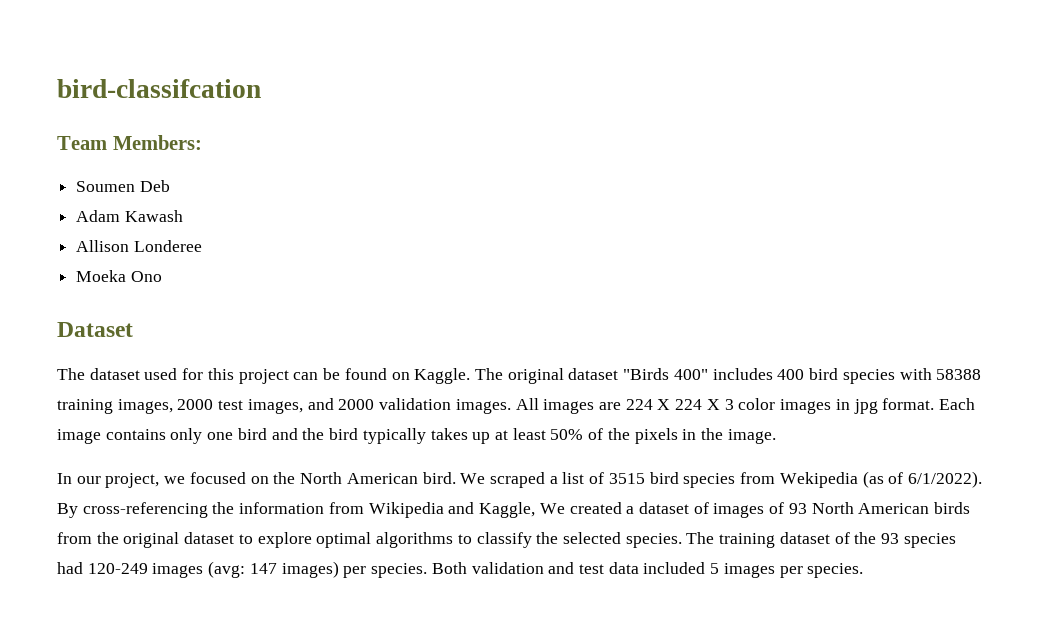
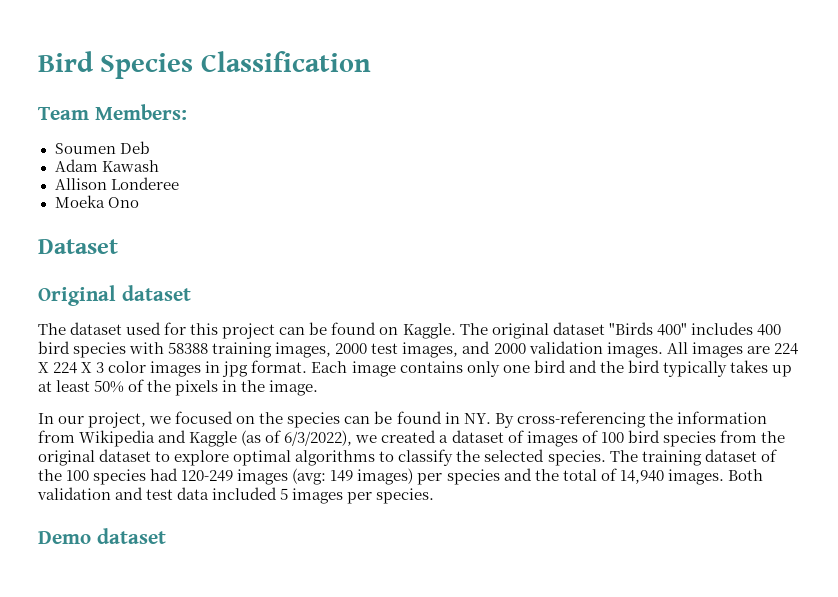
- bird-classifcation
+ Bird Species Classification
+ Original dataset
- In our project, we focused on the North American bird. We scraped a list of 3515 bird species from Wekipedia (as of 6/1/2022). By cross-referencing the information from Wikipedia and Kaggle, We created a dataset of images of 93 North American birds from the original dataset to explore optimal algorithms to classify the selected species.
+ In our project, we focused on the species can be found in NY. By cross-referencing the information from Wikipedia and Kaggle (as of 6/3/2022), we created a dataset of images of 100 bird species from the original dataset to explore optimal algorithms to classify the selected species.
- The training dataset of the 93 species had 120-249 images (avg: 147 images) per species.
+ The training dataset of the 100 species had 120-249 images (avg: 149 images) per species and the total of 14,940 images.
+ Demo dataset

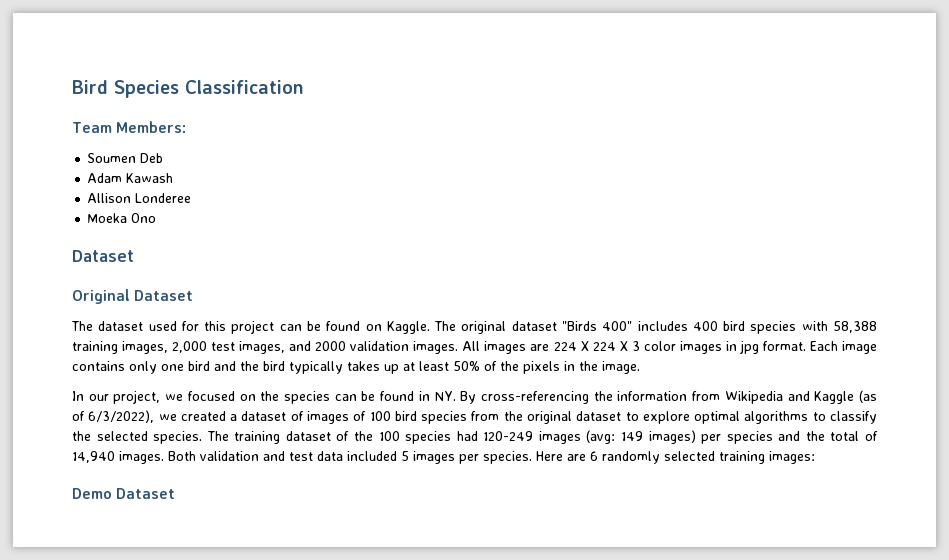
- Original dataset
+ Original Dataset
- The original dataset "Birds 400" includes 400 bird species with 58388 training images, 2000 test images, and 2000 validation images.
+ The original dataset "Birds 400" includes 400 bird species with 58,388 training images, 2,000 test images, and 2000 validation images.
+ Here are 6 randomly selected training images:
- Demo dataset
+ Demo Dataset

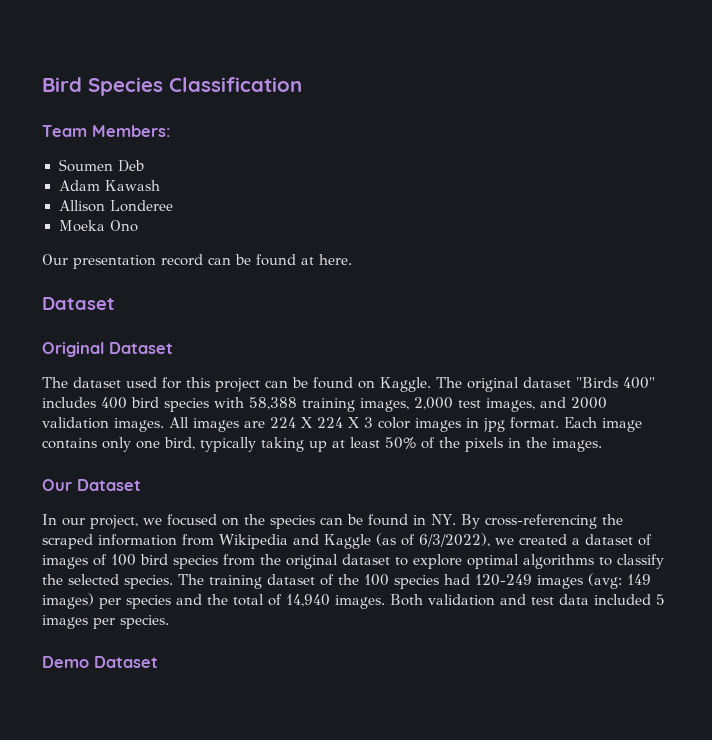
+ Our presentation record can be found at here.
- Each image contains only one bird and the bird typically takes up at least 50% of the pixels in the image.
+ Each image contains only one bird, typically taking up at least 50% of the pixels in the images.
+ Our Dataset
- In our project, we focused on the species can be found in NY. By cross-referencing the information from Wikipedia and Kaggle (as of 6/3/2022), we created a dataset of images of 100 bird species from the original dataset to explore optimal algorithms to classify the selected species.
+ In our project, we focused on the species can be found in NY. By cross-referencing the scraped information from Wikipedia and Kaggle (as of 6/3/2022), we created a dataset of images of 100 bird species from the original dataset to explore optimal algorithms to classify the selected species.
- Here are 6 randomly selected training images:

